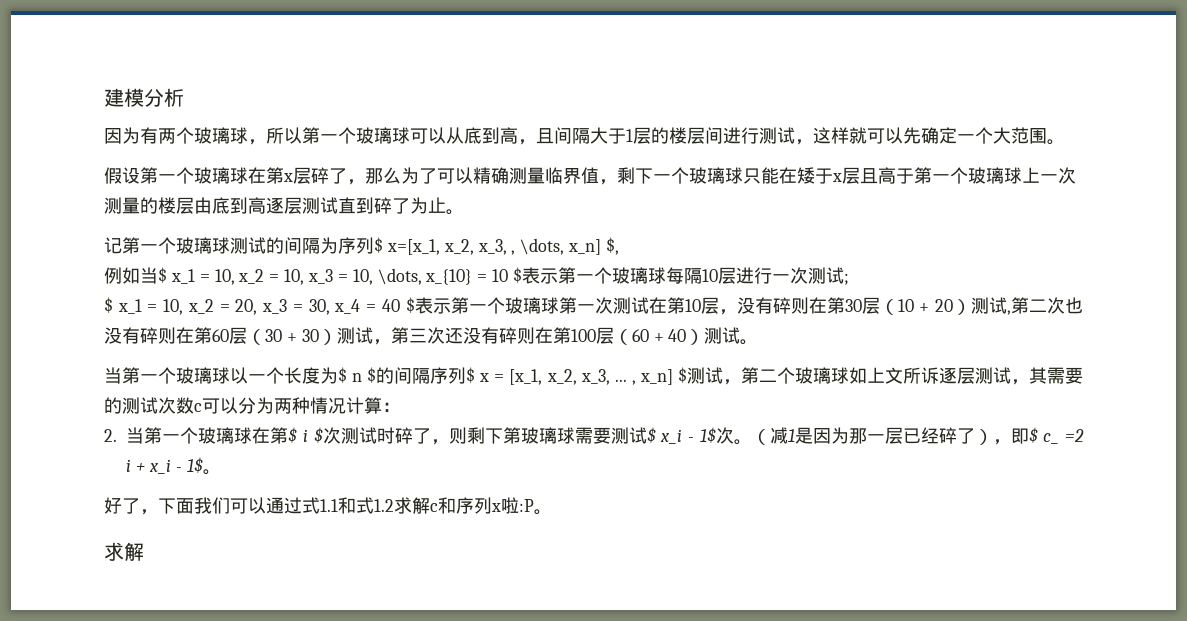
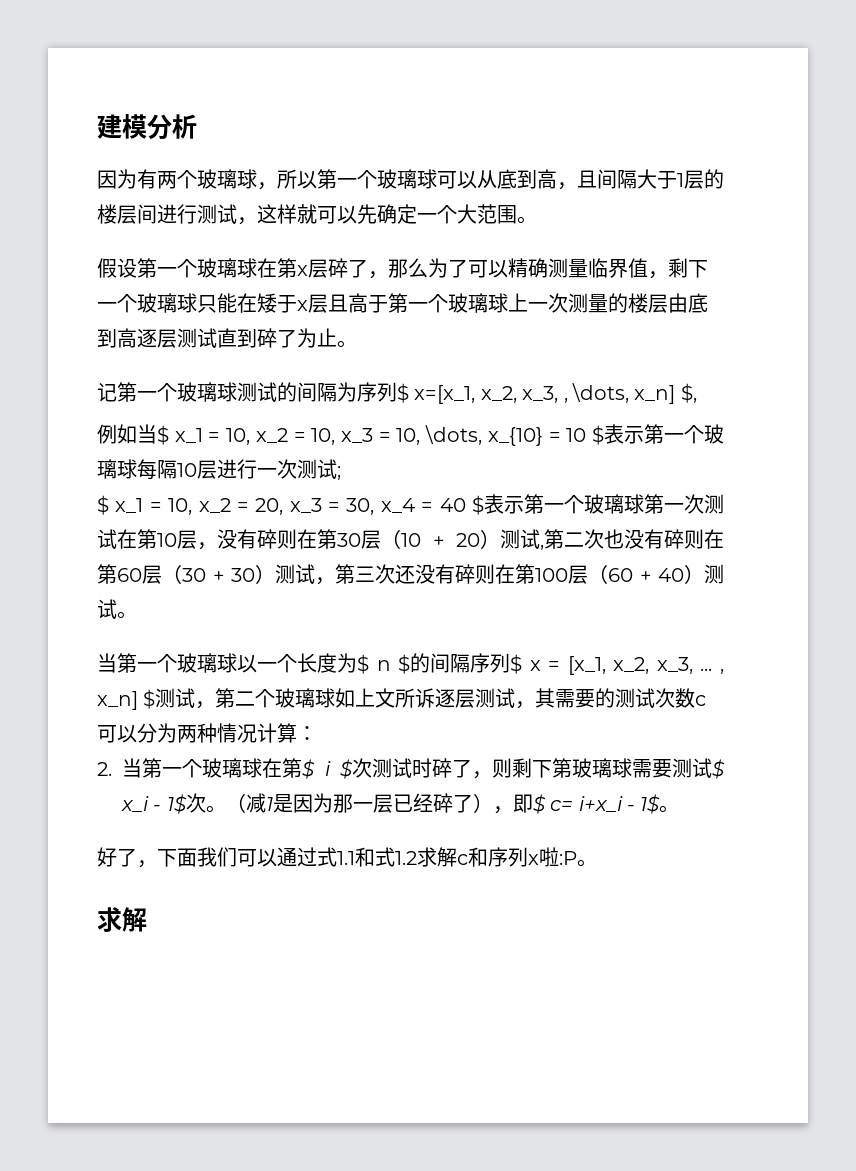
- （减1是因为那一层已经碎了），即$ c_ =2 i + x_i - 1$。
+ （减1是因为那一层已经碎了），即$ c= i+x_i - 1$。

